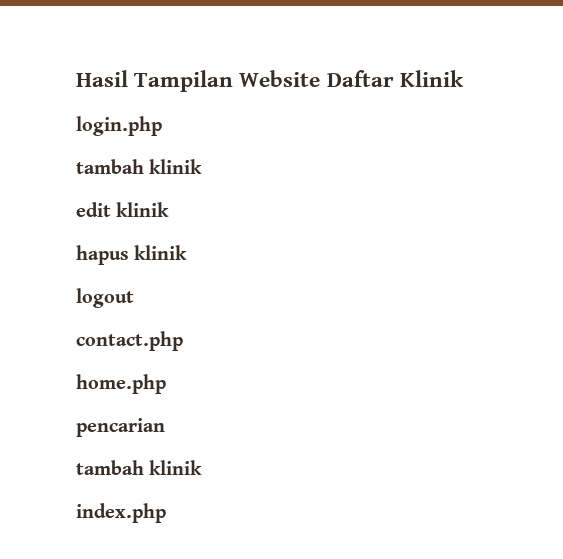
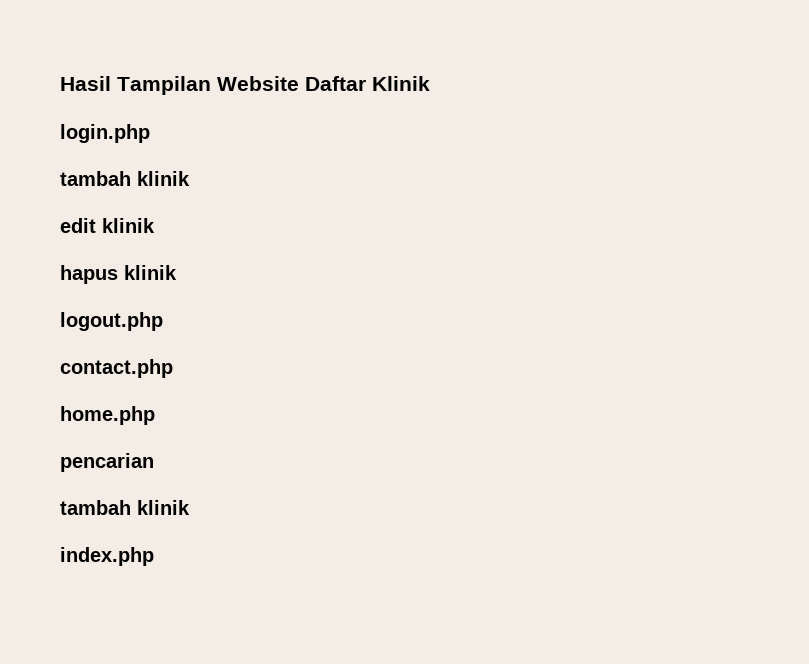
- logout
+ logout.php

